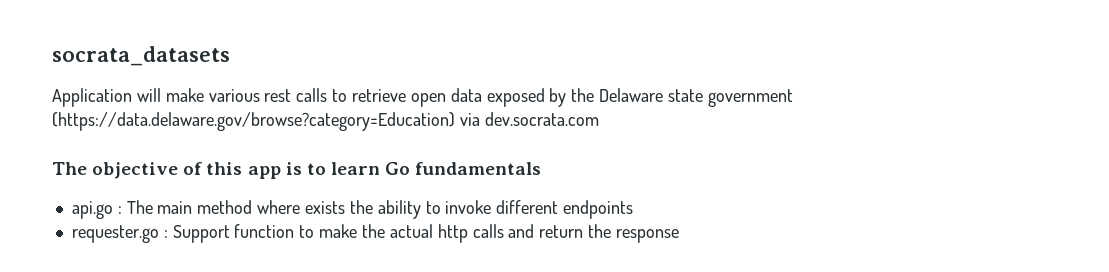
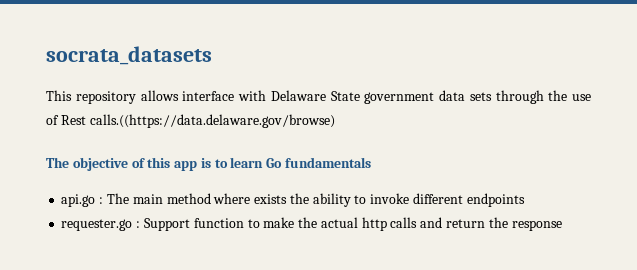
- Application will make various rest calls to retrieve open data exposed by the Delaware state government (https://data.delaware.gov/browse?category=Education) via dev.socrata.com
+ This repository allows interface with Delaware State government data sets through the use of Rest calls.((https://data.delaware.gov/browse)

